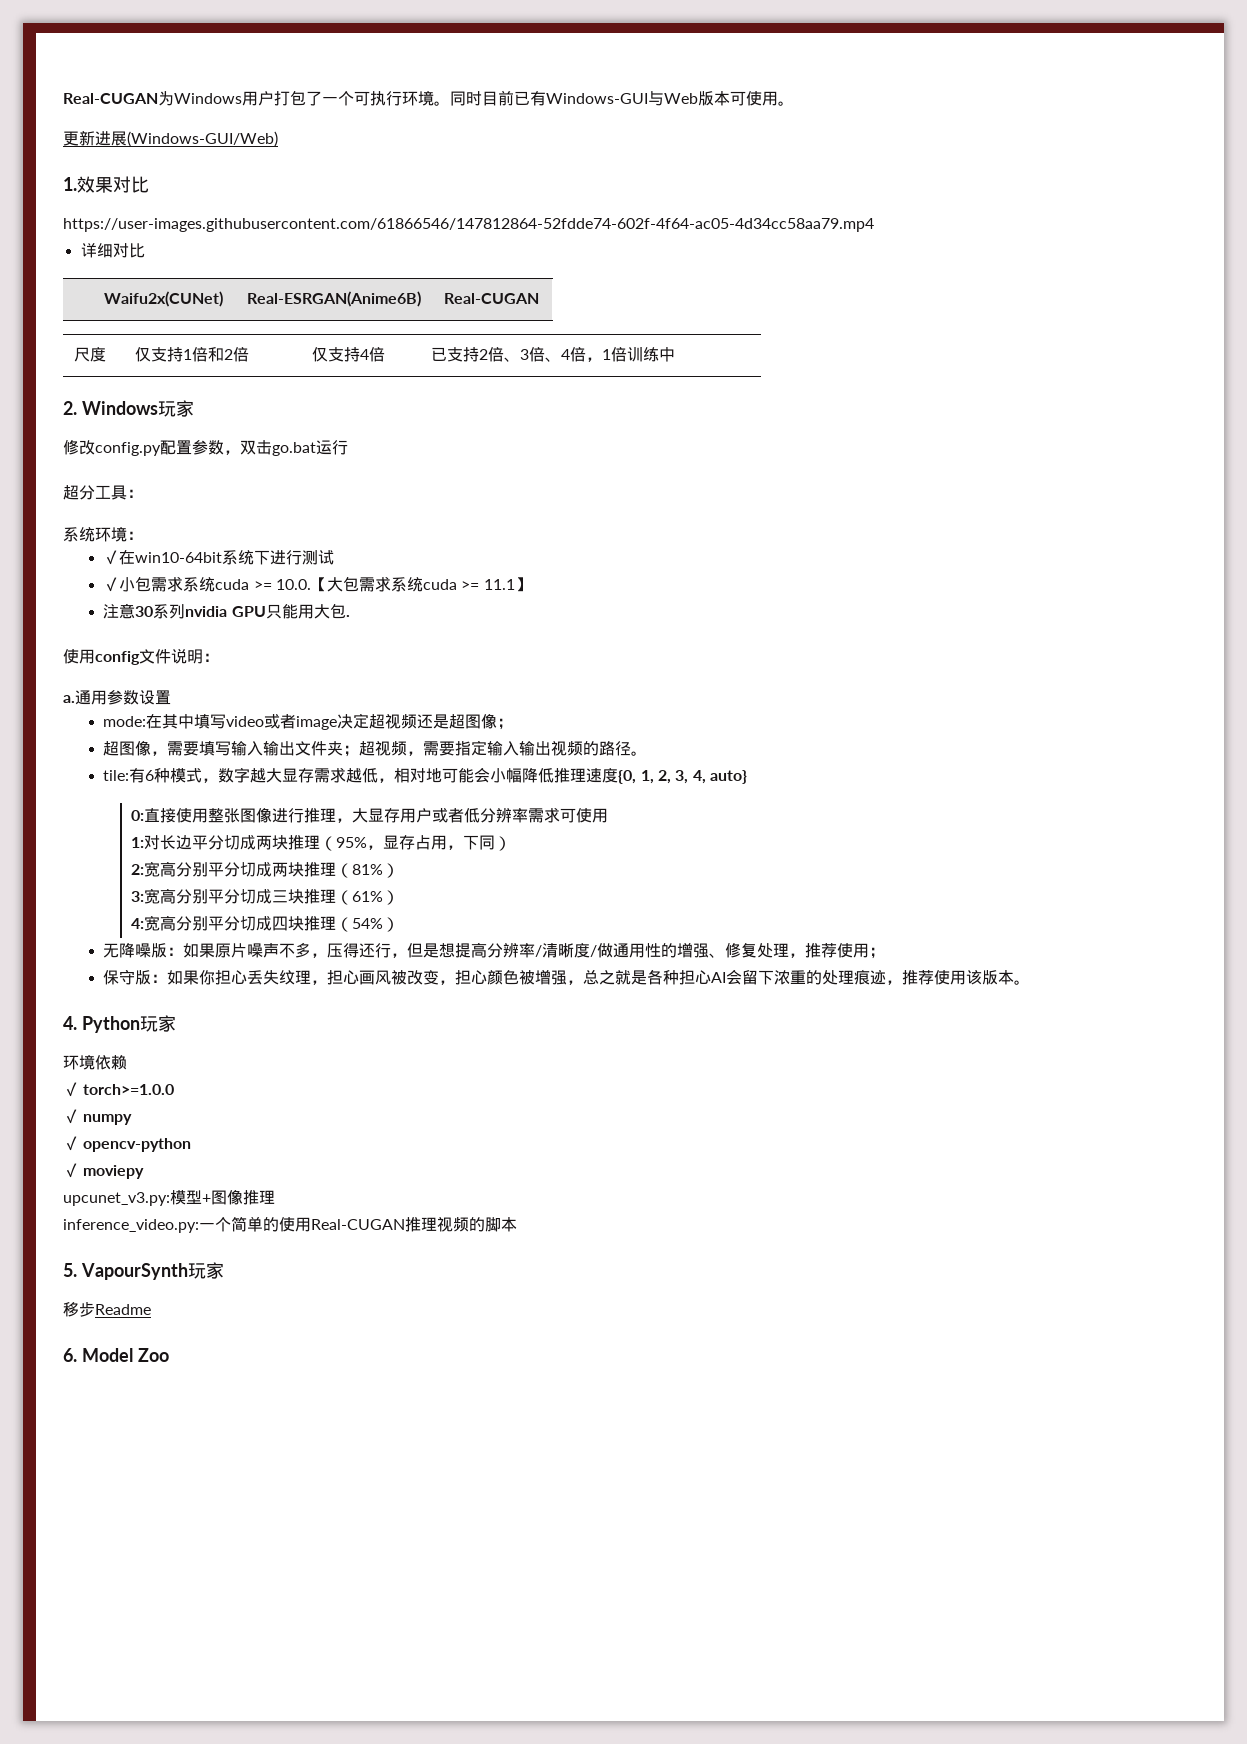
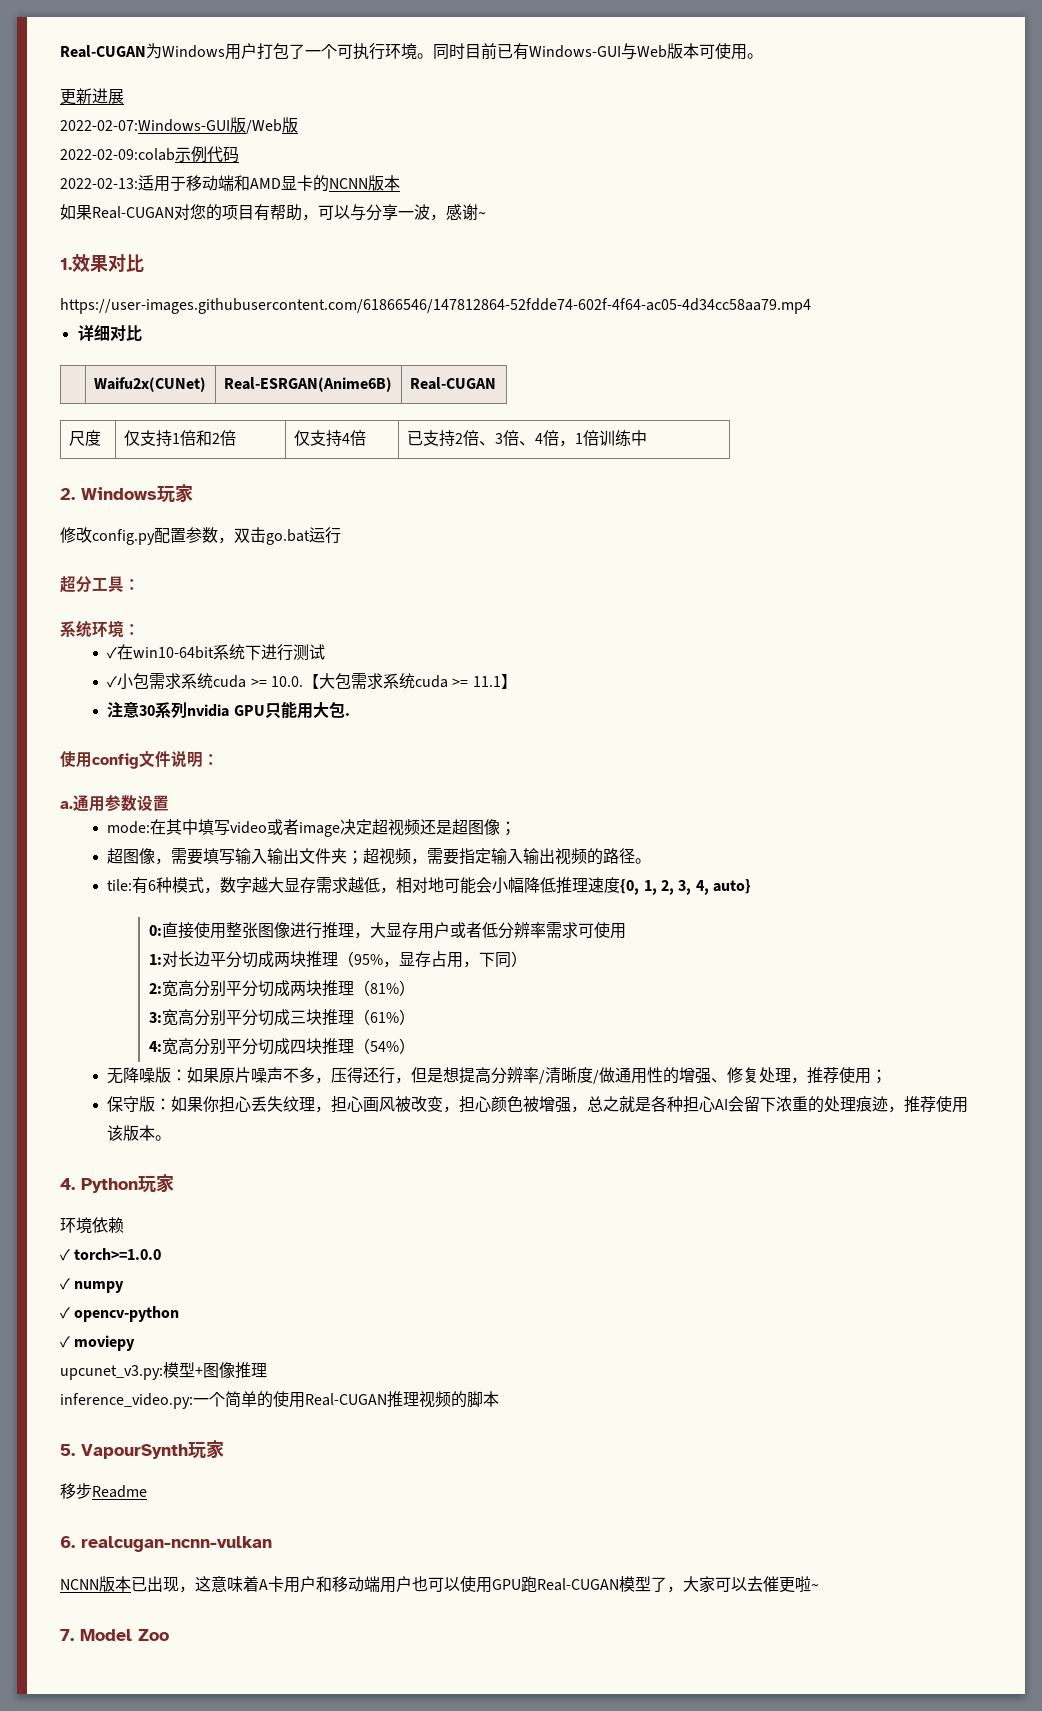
- 更新进展(Windows-GUI/Web)
+ 更新进展
+ 2022-02-07:Windows-GUI版/Web版
+ 2022-02-09:colab示例代码
+ 2022-02-13:适用于移动端和AMD显卡的NCNN版本
+ 如果Real-CUGAN对您的项目有帮助，可以与分享一波，感谢~
- 6. Model Zoo
+ 6. realcugan-ncnn-vulkan
+ NCNN版本已出现，这意味着A卡用户和移动端用户也可以使用GPU跑Real-CUGAN模型了，大家可以去催更啦~
+ 7. Model Zoo

